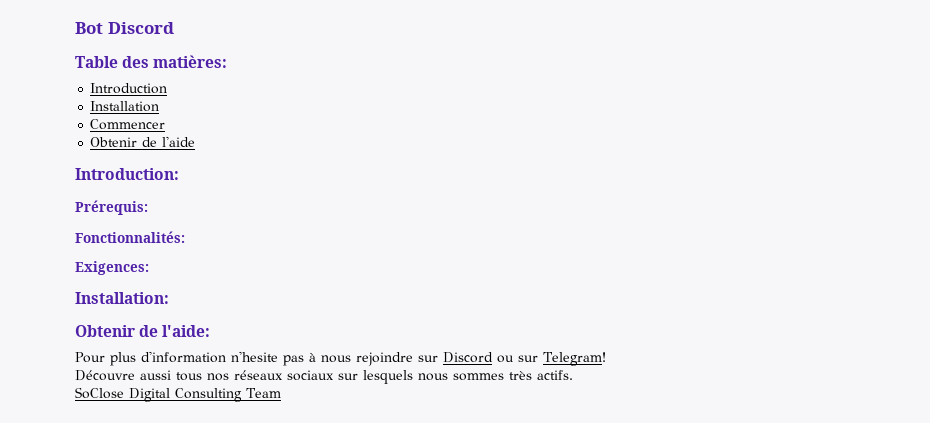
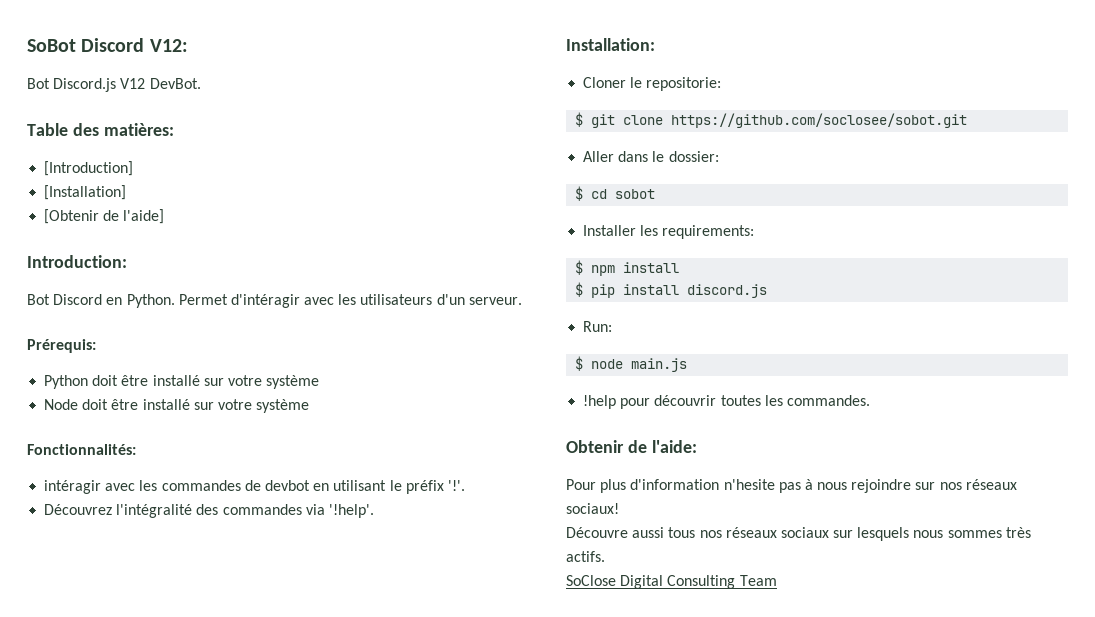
- Bot Discord
+ SoBot Discord V12:
+ Bot Discord.js V12 DevBot.
  Table des matières:
- Introduction
- Installation
- Commencer
- Obtenir de l'aide
+ [Introduction]
+ [Installation]
+ [Obtenir de l'aide]
  Introduction:
+ Bot Discord en Python. Permet d'intéragir avec les utilisateurs d'un serveur.
  Prérequis:
+ Python doit être installé sur votre système
+ Node doit être installé sur votre système
  Fonctionnalités:
- Exigences:
+ intéragir avec les commandes de devbot en utilisant le préfix '!'.
+ Découvrez l'intégralité des commandes via '!help'.
  Installation:
+ Cloner le repositorie:
+ $ git clone https://github.com/soclosee/sobot.git
+ Aller dans le dossier:
+ $ cd sobot
+ Installer les requirements:
+ $ npm install
+ $ pip install discord.js
+ Run:
+ $ node main.js
+ !help pour découvrir toutes les commandes.
- Pour plus d'information n'hesite pas à nous rejoindre sur Discord ou sur Telegram!
+ Pour plus d'information n'hesite pas à nous rejoindre sur nos réseaux sociaux!

